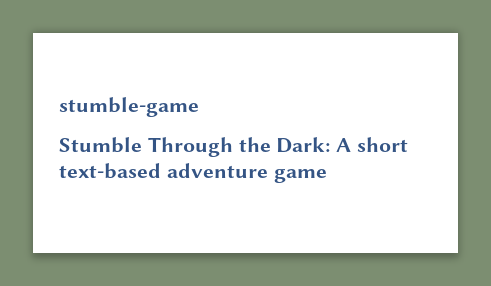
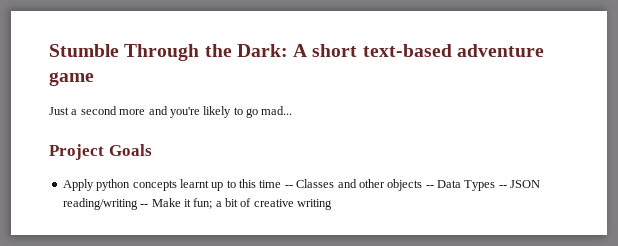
- stumble-game
+ Just a second more and you're likely to go mad...
+ Project Goals
+ Apply python concepts learnt up to this time -- Classes and other objects -- Data Types -- JSON reading/writing -- Make it fun; a bit of creative writing

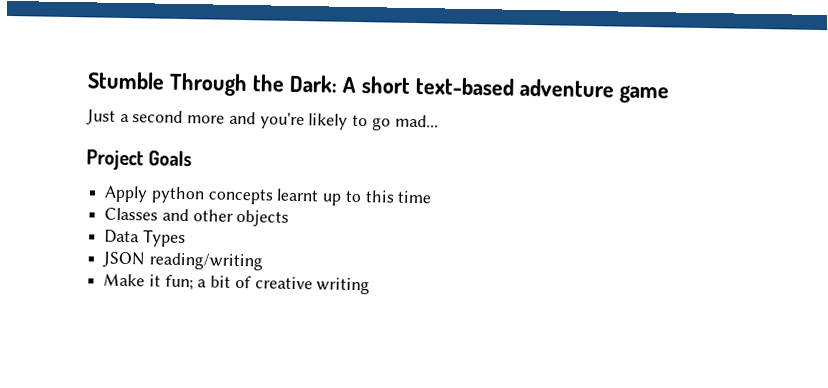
- Apply python concepts learnt up to this time -- Classes and other objects -- Data Types -- JSON reading/writing -- Make it fun; a bit of creative writing
+ Apply python concepts learnt up to this time
+ Classes and other objects
+ Data Types
+ JSON reading/writing
+ Make it fun; a bit of creative writing

